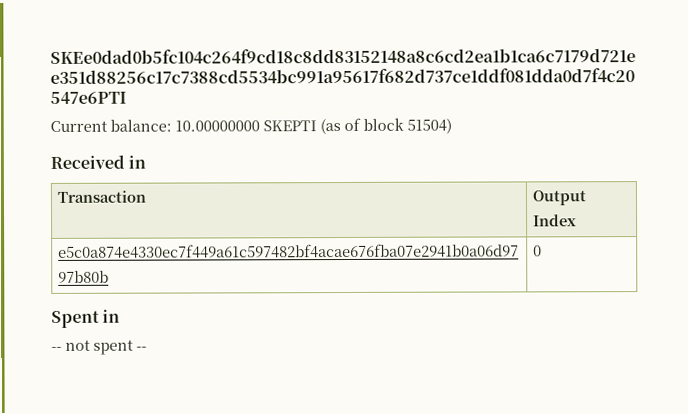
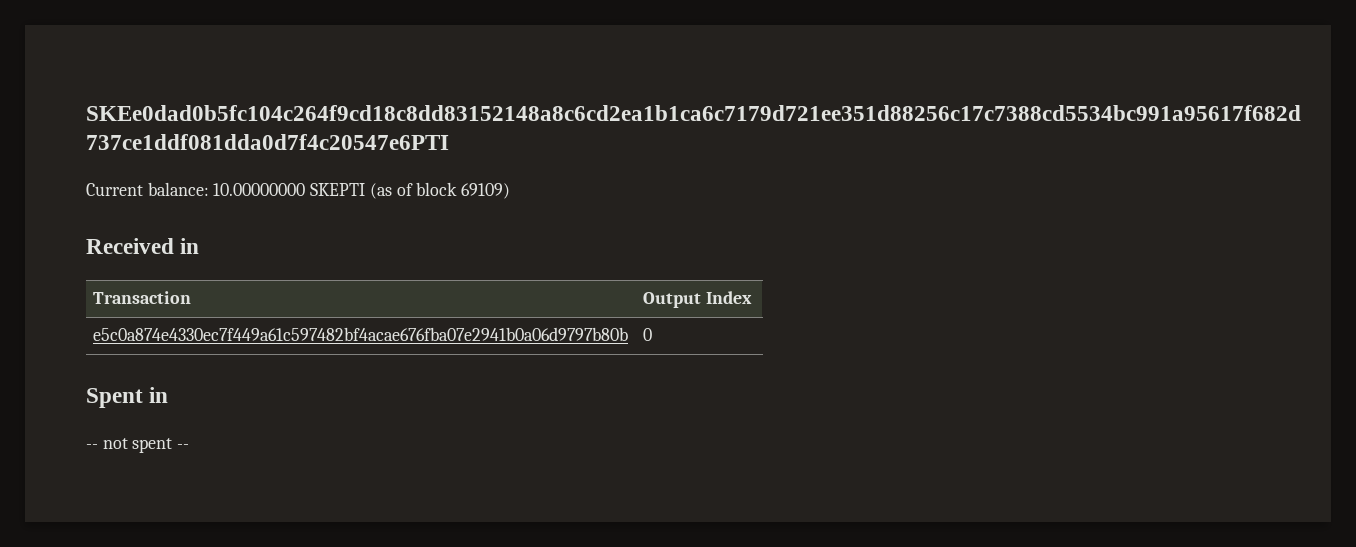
- Current balance: 10.00000000 SKEPTI (as of block 51504)
+ Current balance: 10.00000000 SKEPTI (as of block 69109)

